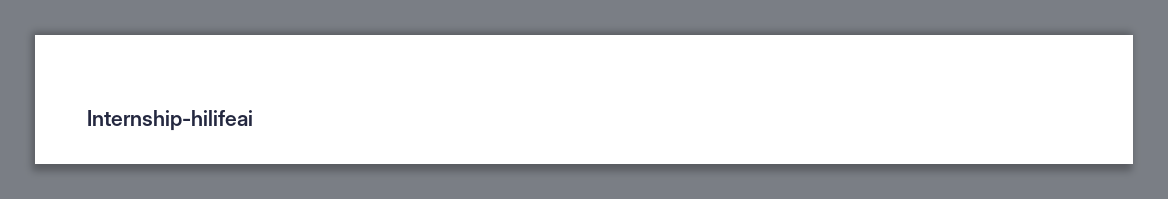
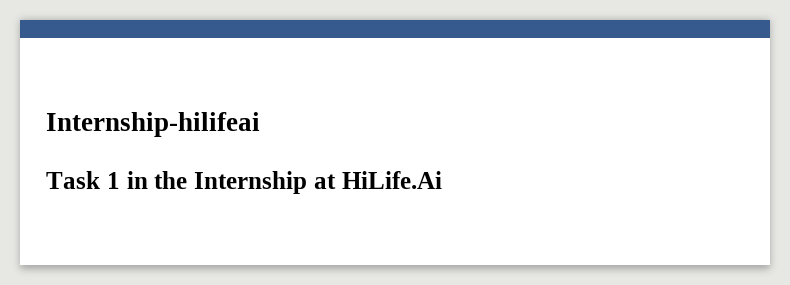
+ Task 1 in the Internship at HiLife.Ai

